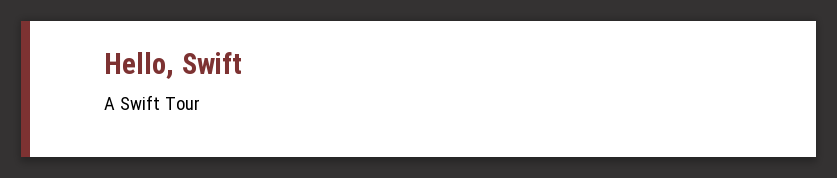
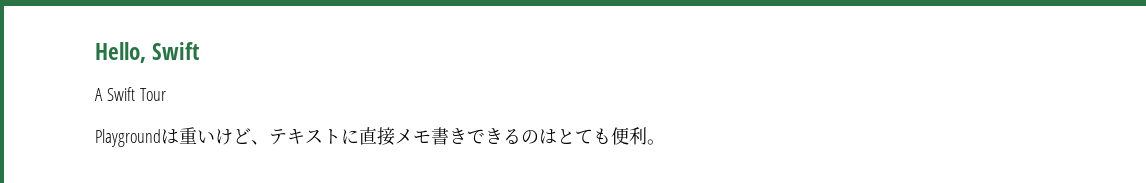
+ Playgroundは重いけど、テキストに直接メモ書きできるのはとても便利。

